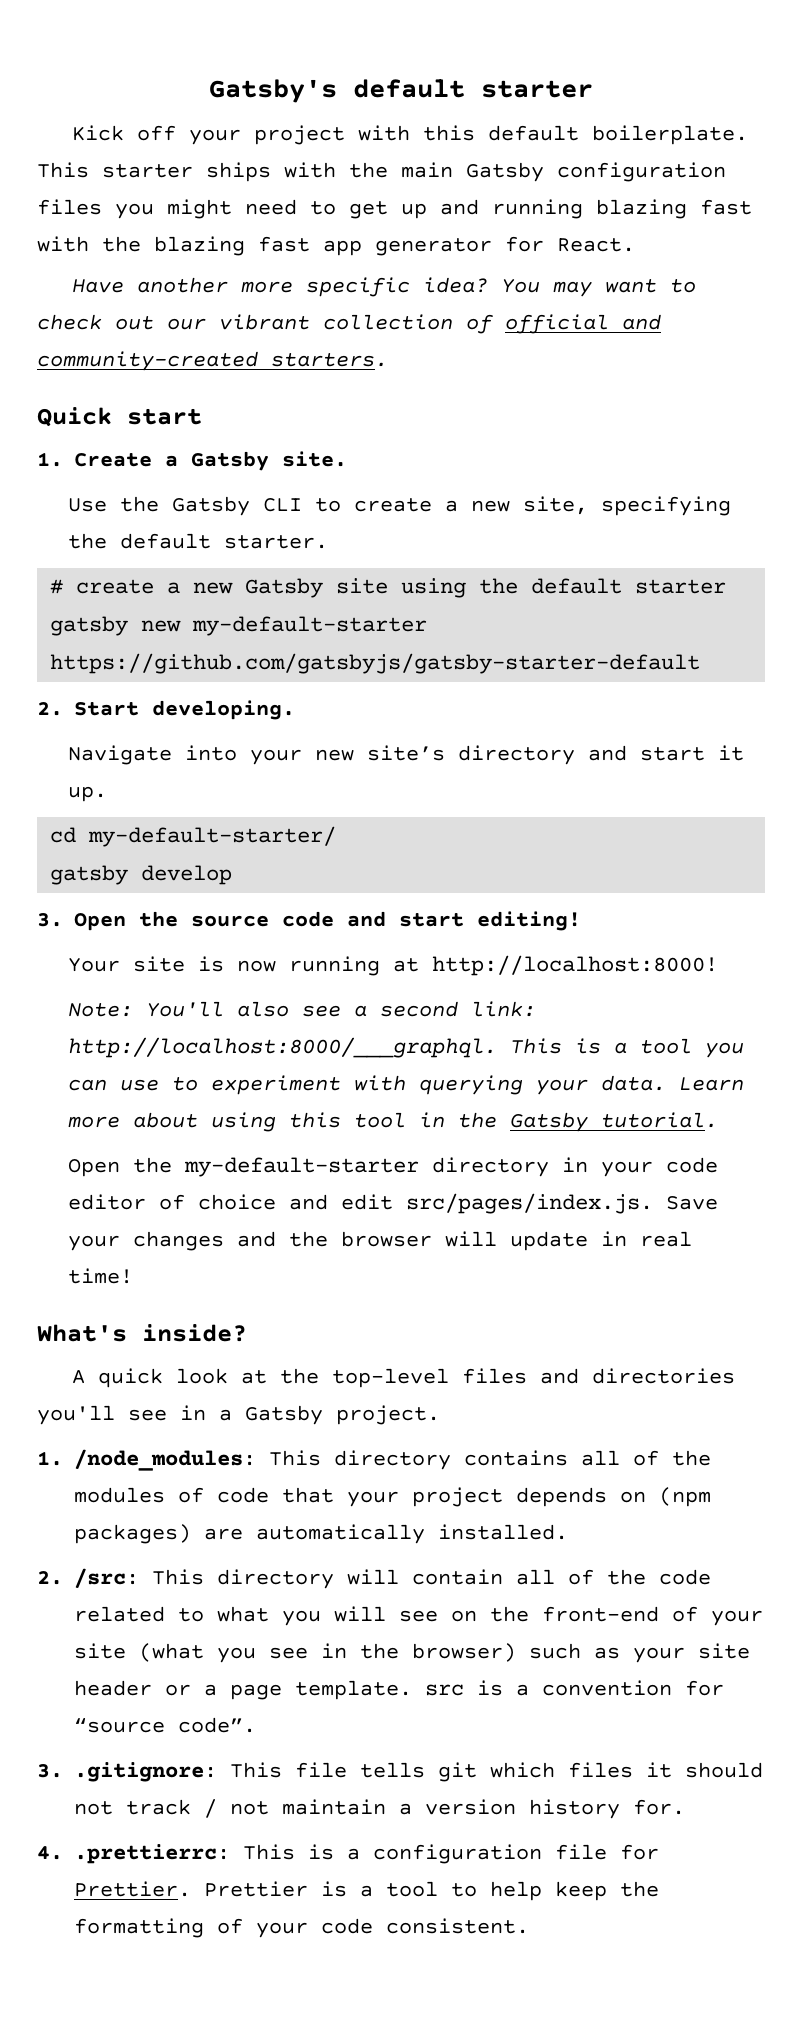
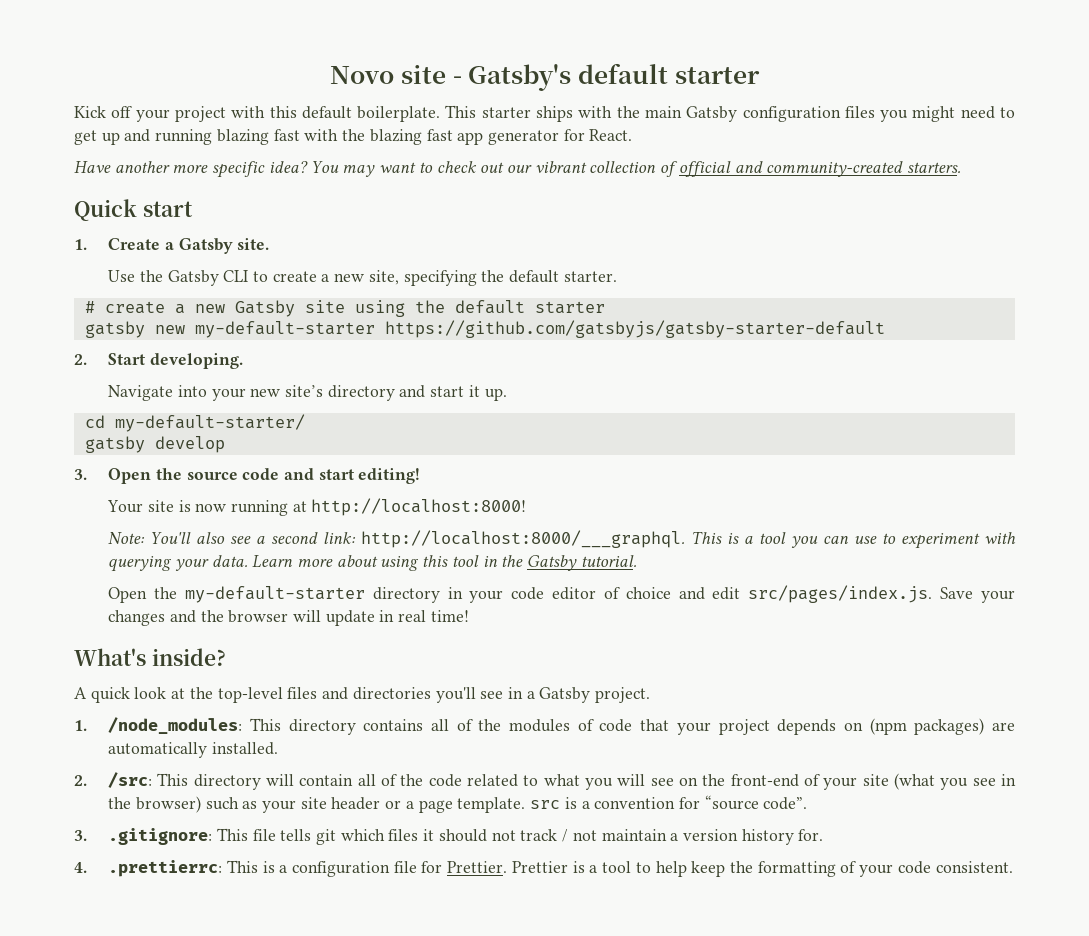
- Gatsby's default starter
+ Novo site - Gatsby's default starter

